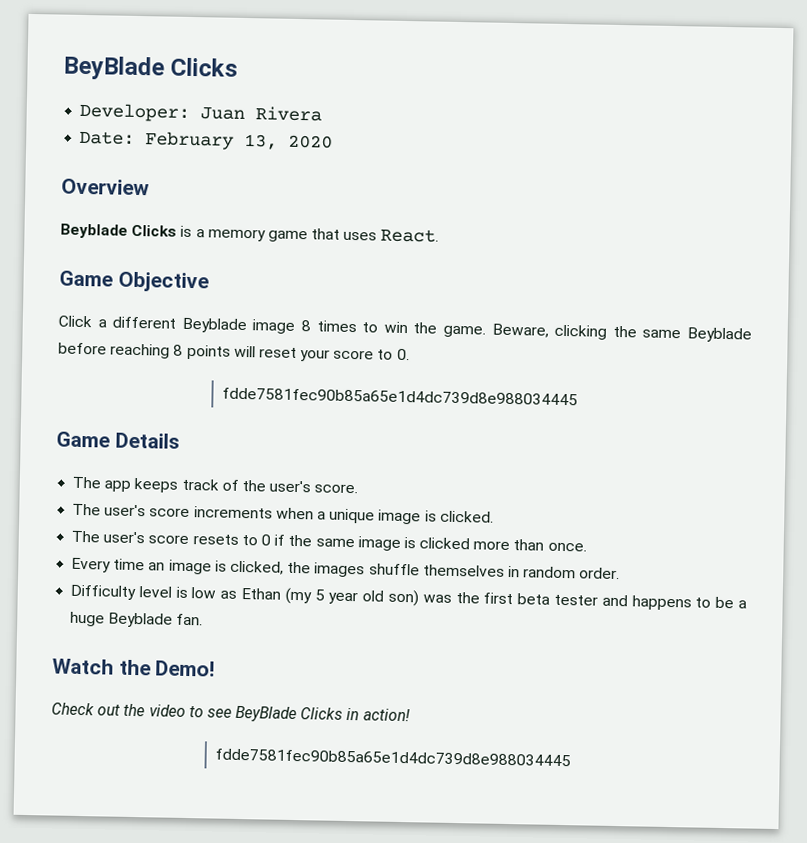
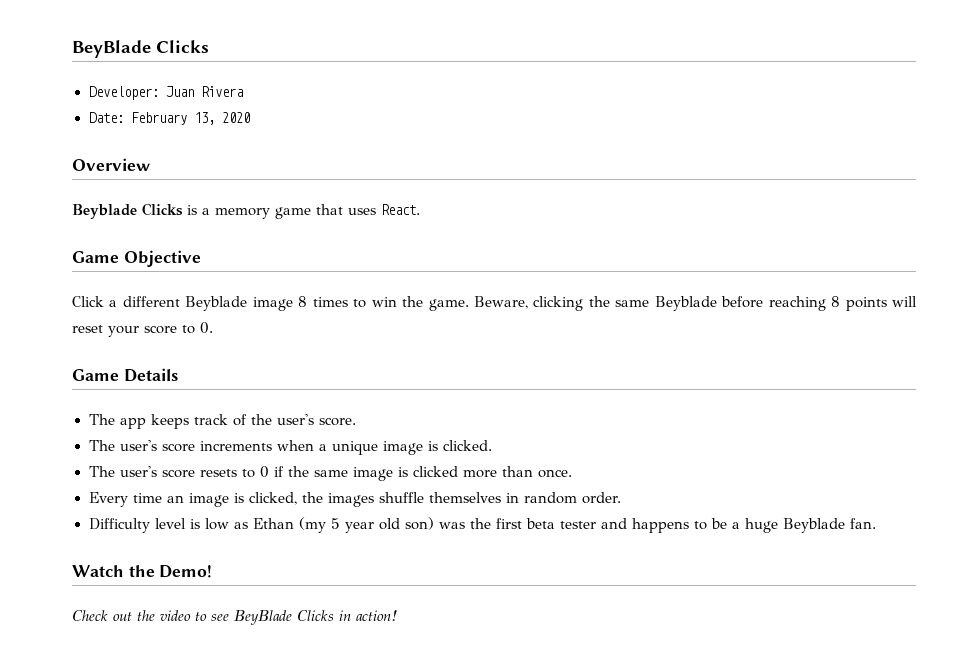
  Beware, clicking the same Beyblade before reaching 8 points will reset your score to 0.
- fdde7581fec90b85a65e1d4dc739d8e988034445
  Check out the video to see BeyBlade Clicks in action!
- fdde7581fec90b85a65e1d4dc739d8e988034445

